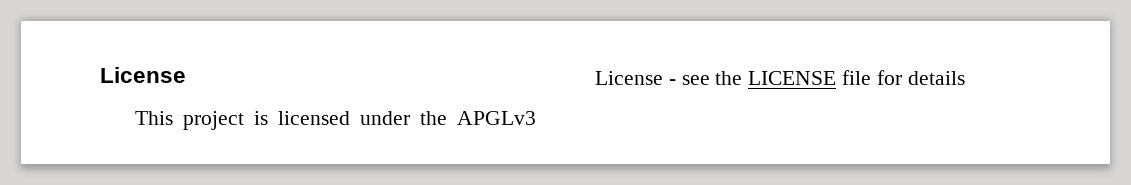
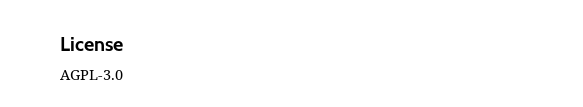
- This project is licensed under the APGLv3 License - see the LICENSE file for details
+ AGPL-3.0

